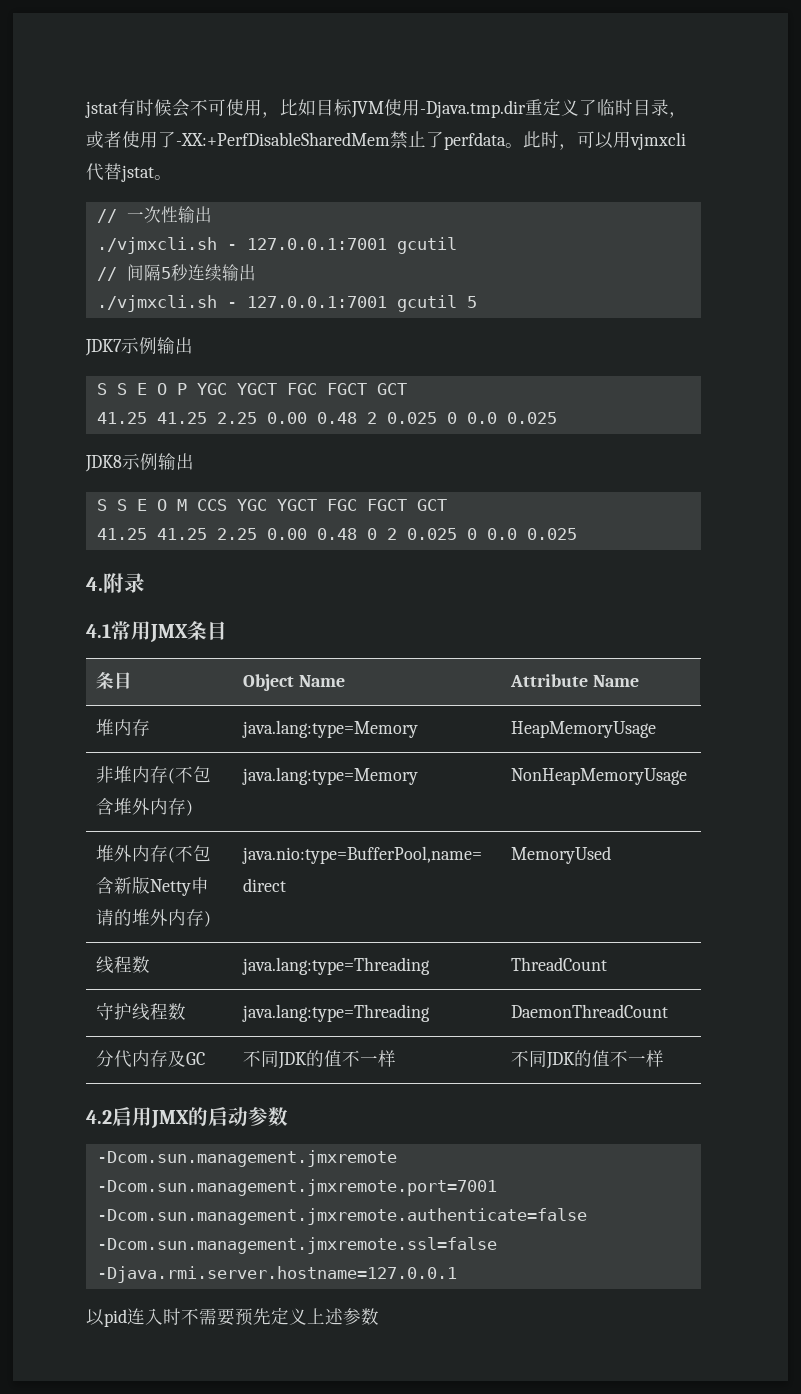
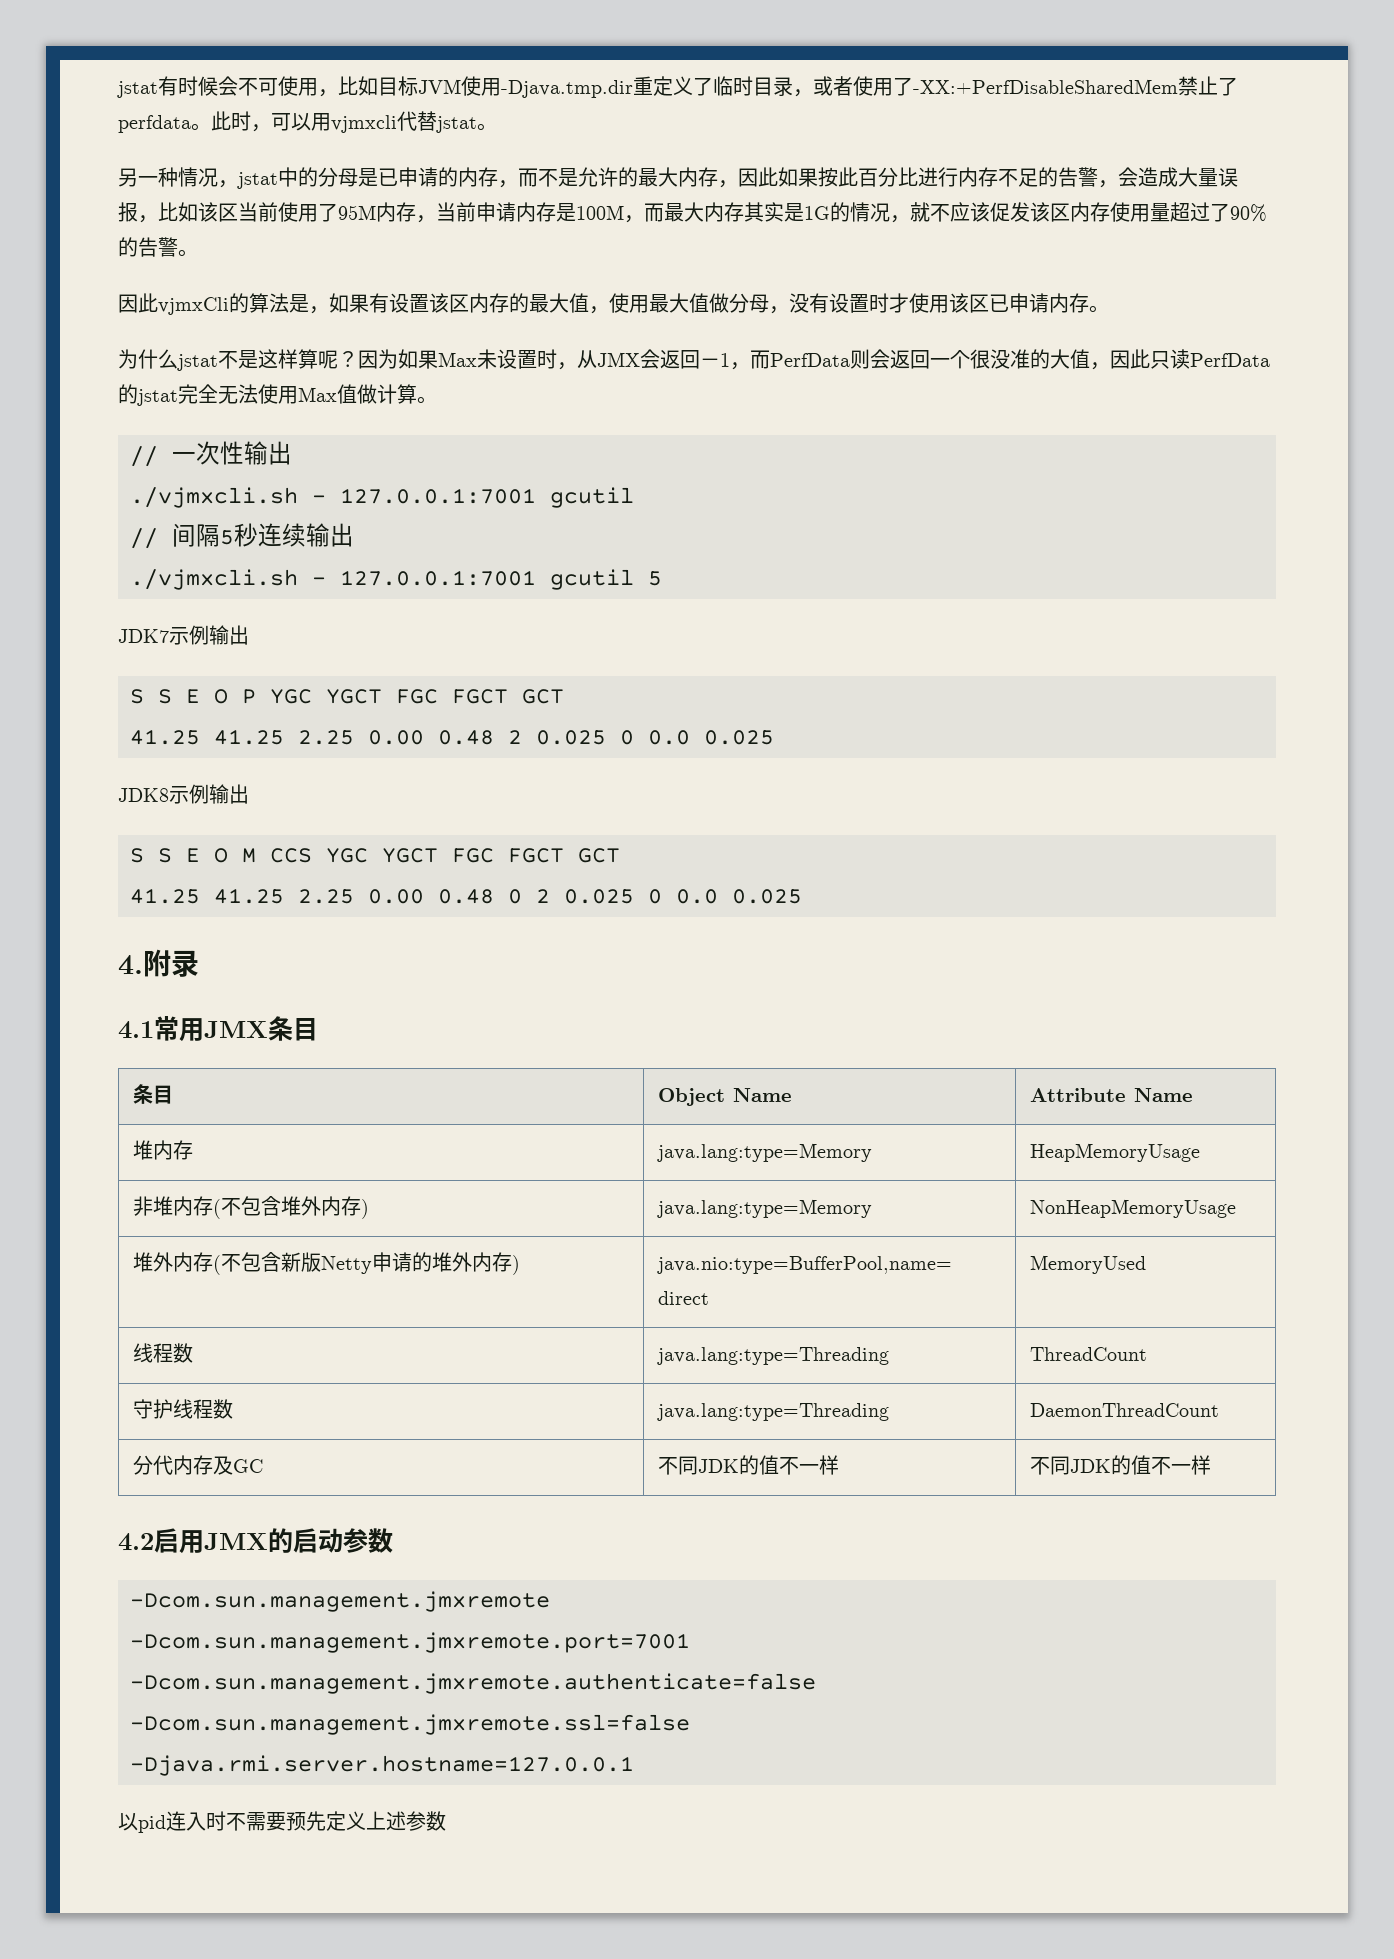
+ 另一种情况，jstat中的分母是已申请的内存，而不是允许的最大内存，因此如果按此百分比进行内存不足的告警，会造成大量误报，比如该区当前使用了95M内存，当前申请内存是100M，而最大内存其实是1G的情况，就不应该促发该区内存使用量超过了90%的告警。
+ 因此vjmxCli的算法是，如果有设置该区内存的最大值，使用最大值做分母，没有设置时才使用该区已申请内存。
+ 为什么jstat不是这样算呢？因为如果Max未设置时，从JMX会返回－1，而PerfData则会返回一个很没准的大值，因此只读PerfData的jstat完全无法使用Max值做计算。

